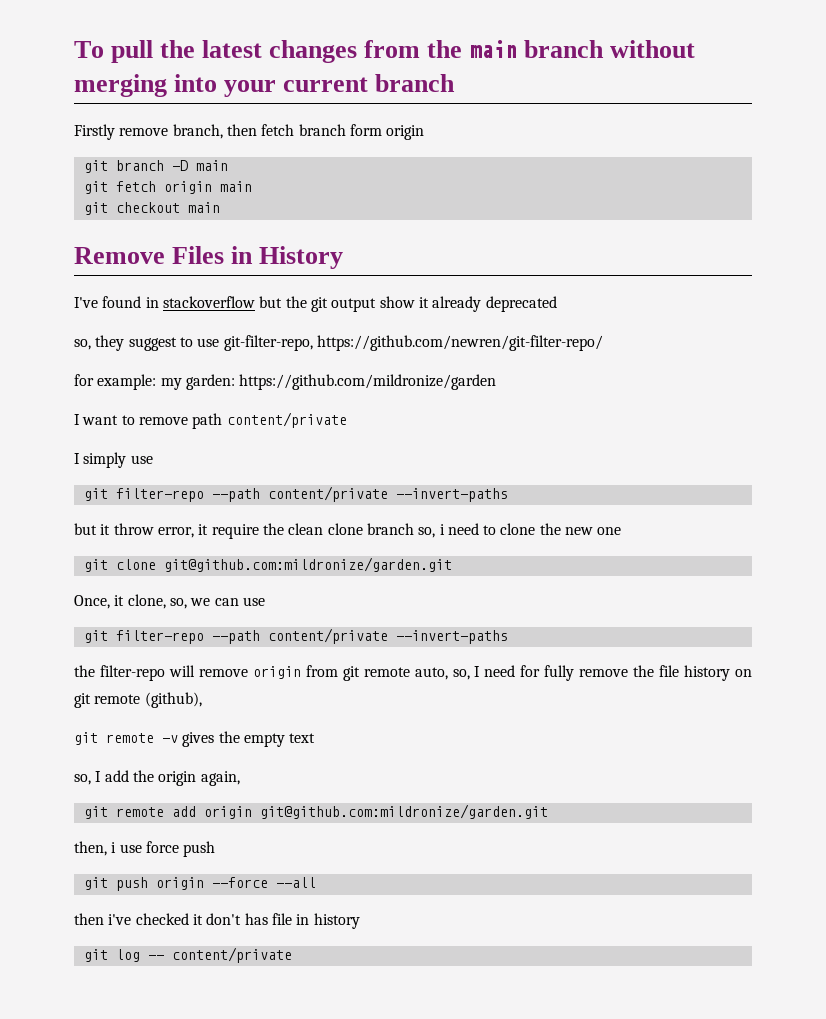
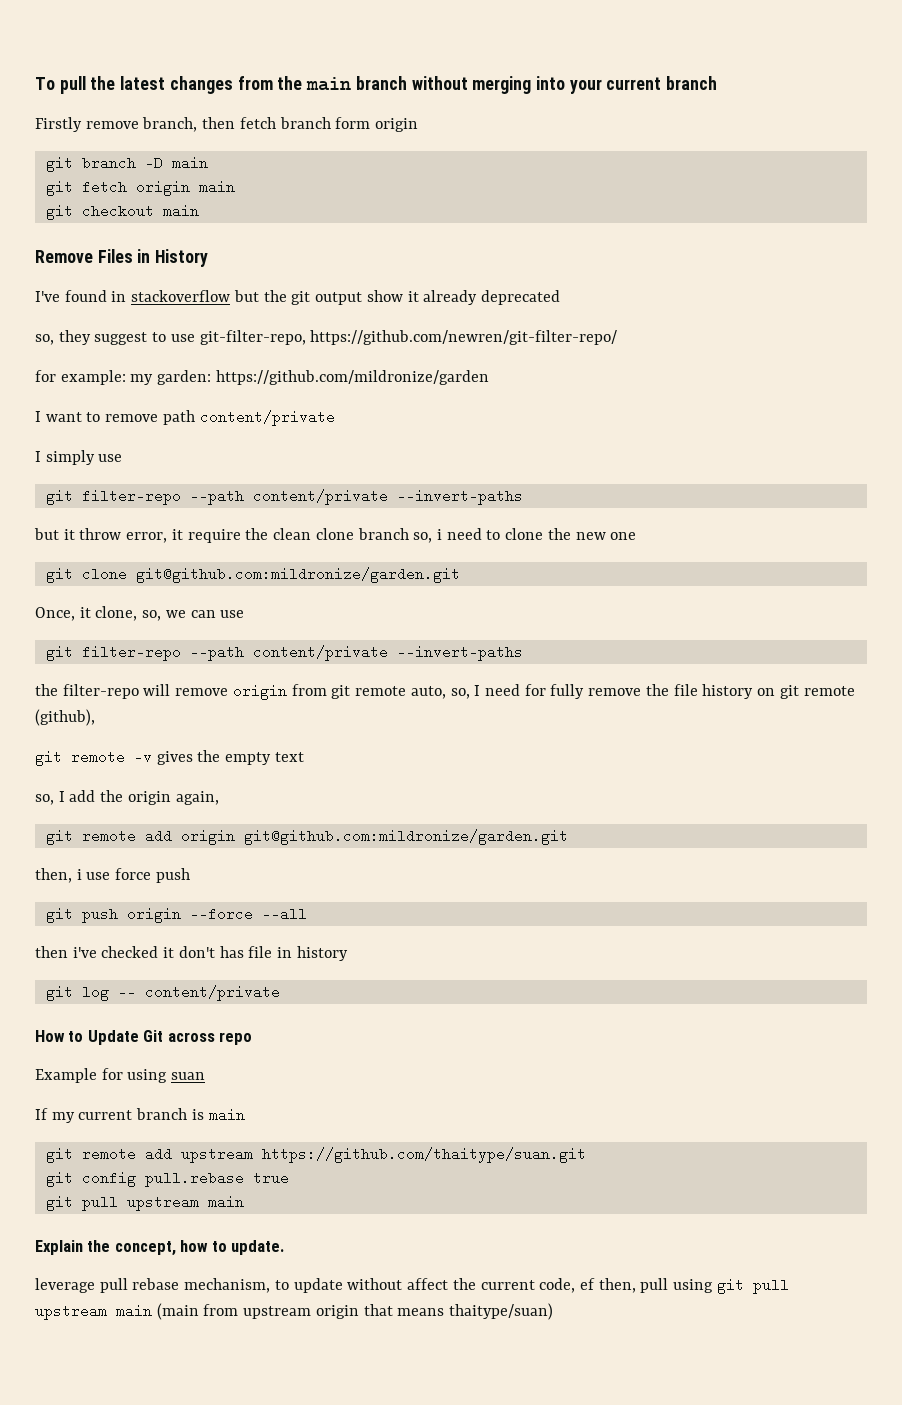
+ How to Update Git across repo
+ Example for using suan
+ If my current branch is main
+ git remote add upstream https://github.com/thaitype/suan.git
+ git config pull.rebase true
+ git pull upstream main
+ Explain the concept, how to update.
+ leverage pull rebase mechanism, to update without affect the current code, ef then, pull using git pull upstream main (main from upstream origin that means thaitype/suan)

